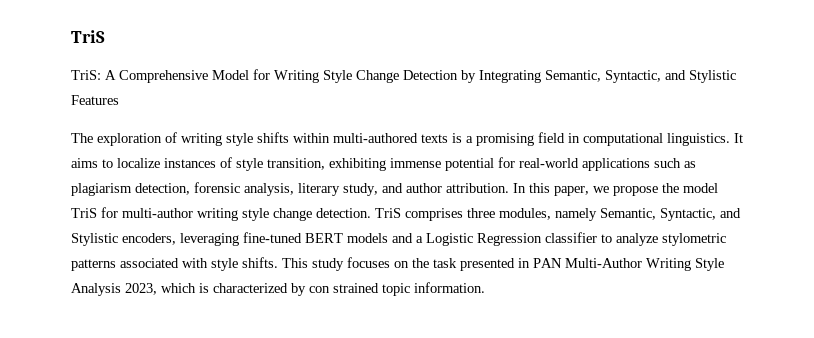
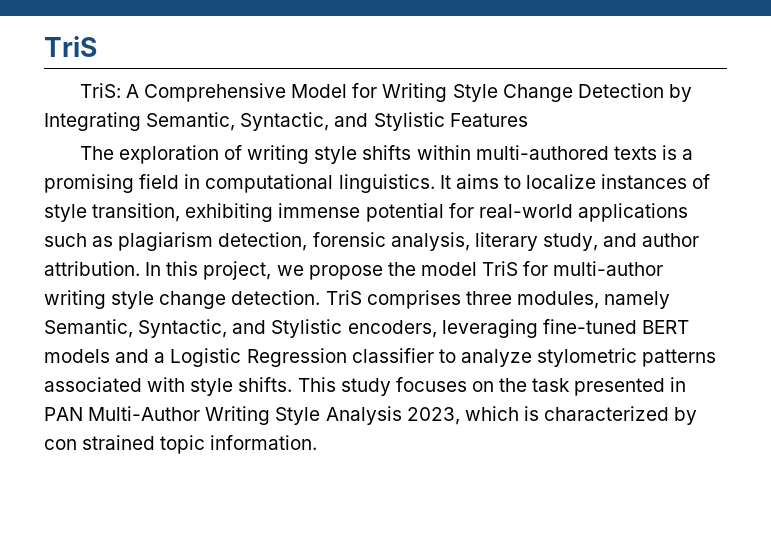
- In this paper, we propose the model TriS for multi-author writing style change detection.
+ In this project, we propose the model TriS for multi-author writing style change detection.

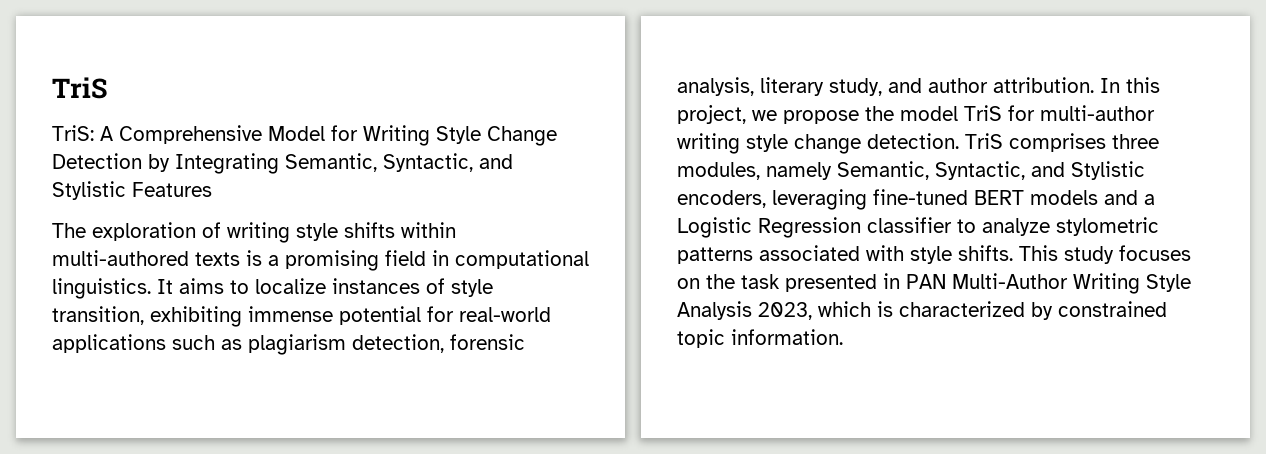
- This study focuses on the task presented in PAN Multi-Author Writing Style Analysis 2023, which is characterized by con strained topic information.
+ This study focuses on the task presented in PAN Multi-Author Writing Style Analysis 2023, which is characterized by constrained topic information.

